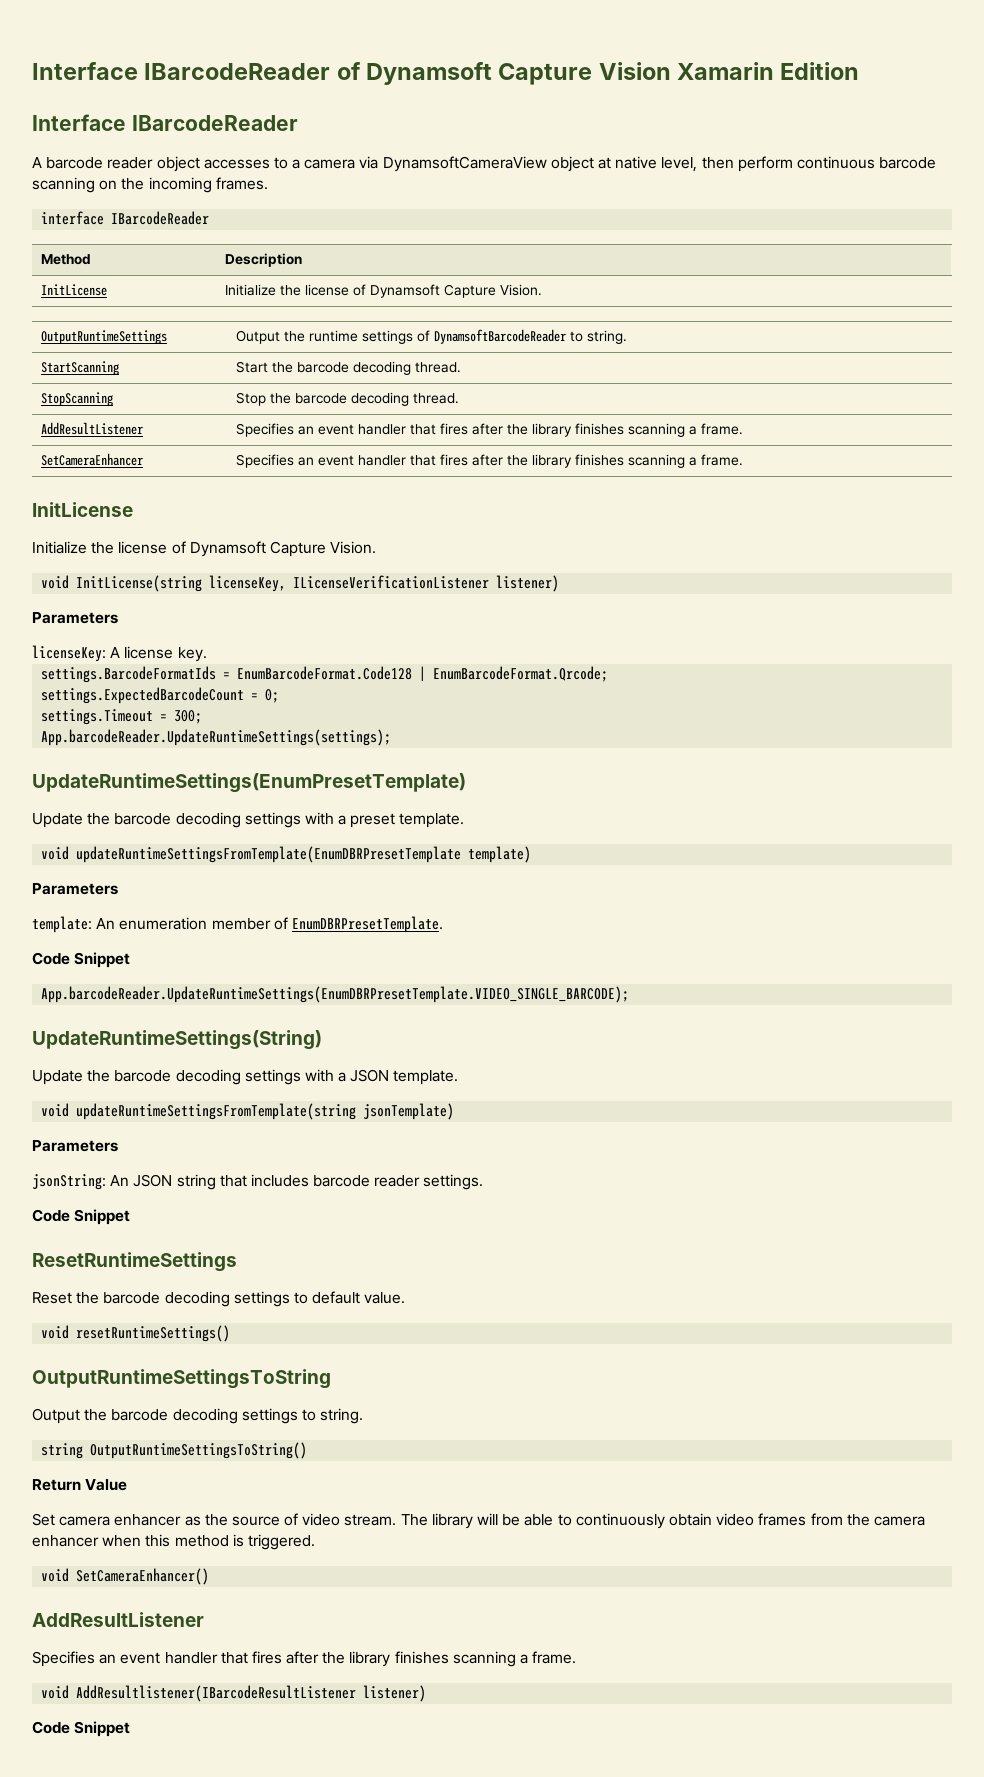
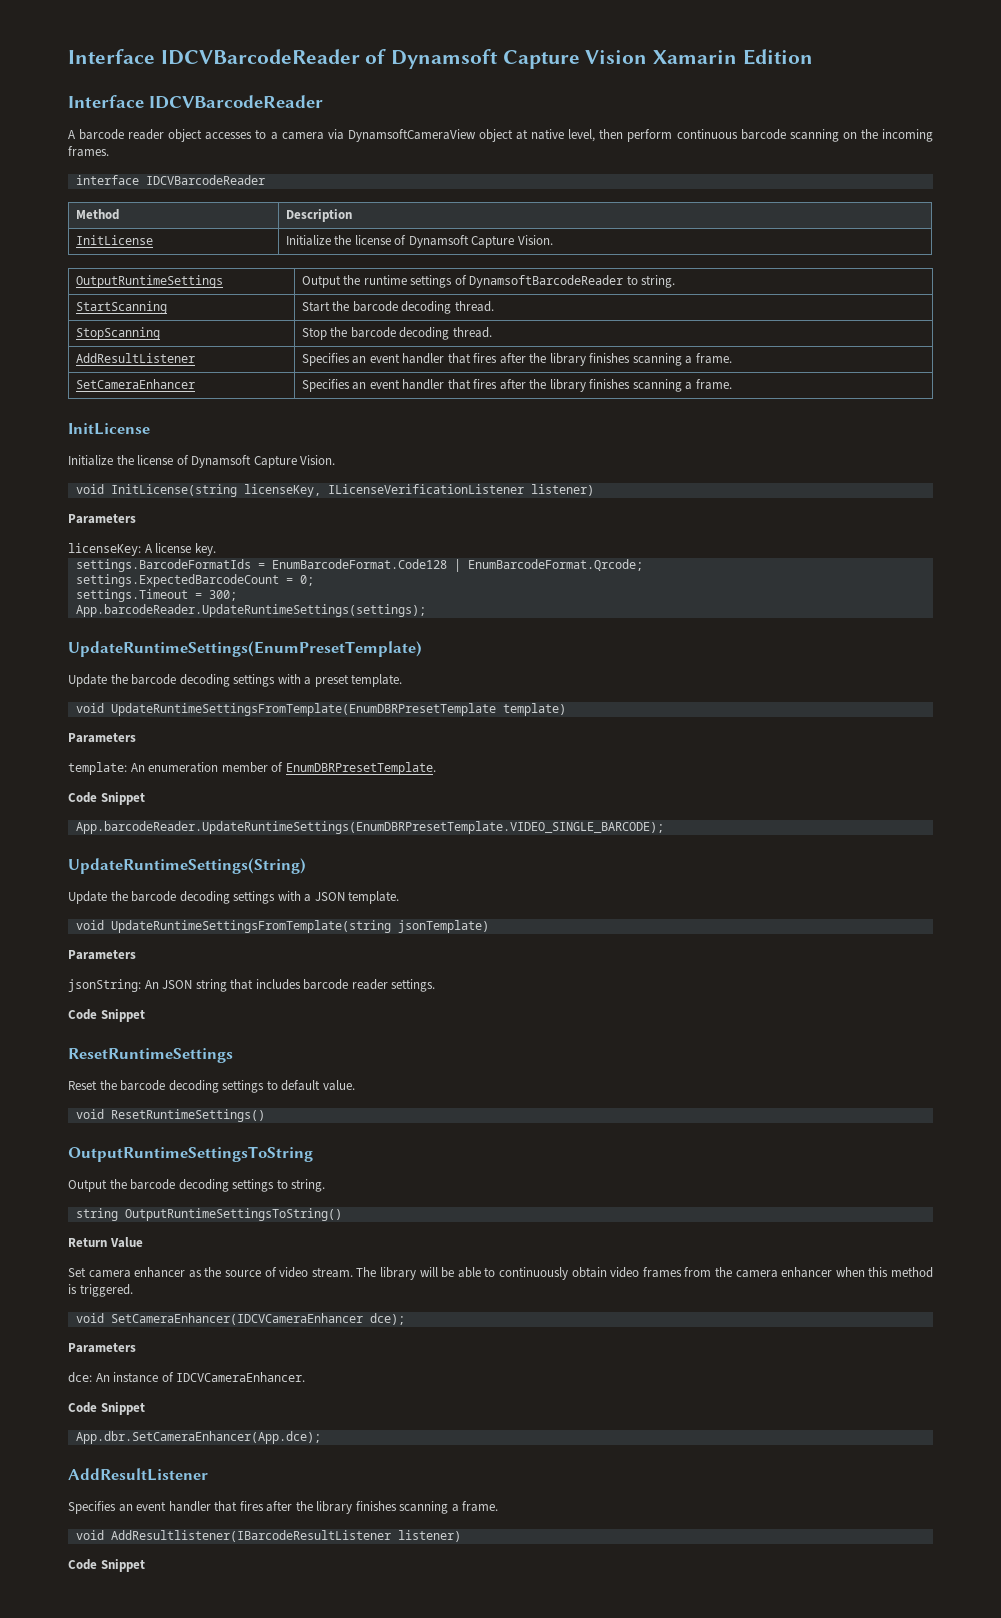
- Interface IBarcodeReader of Dynamsoft Capture Vision Xamarin Edition
- Interface IBarcodeReader
+ Interface IDCVBarcodeReader of Dynamsoft Capture Vision Xamarin Edition
+ Interface IDCVBarcodeReader
- interface IBarcodeReader
+ interface IDCVBarcodeReader
- void updateRuntimeSettingsFromTemplate(EnumDBRPresetTemplate template)
+ void UpdateRuntimeSettingsFromTemplate(EnumDBRPresetTemplate template)
- void updateRuntimeSettingsFromTemplate(string jsonTemplate)
+ void UpdateRuntimeSettingsFromTemplate(string jsonTemplate)
- void resetRuntimeSettings()
+ void ResetRuntimeSettings()
- void SetCameraEnhancer()
+ void SetCameraEnhancer(IDCVCameraEnhancer dce);
+ Parameters
+ dce: An instance of IDCVCameraEnhancer.
+ Code Snippet
+ App.dbr.SetCameraEnhancer(App.dce);

